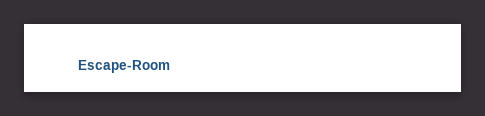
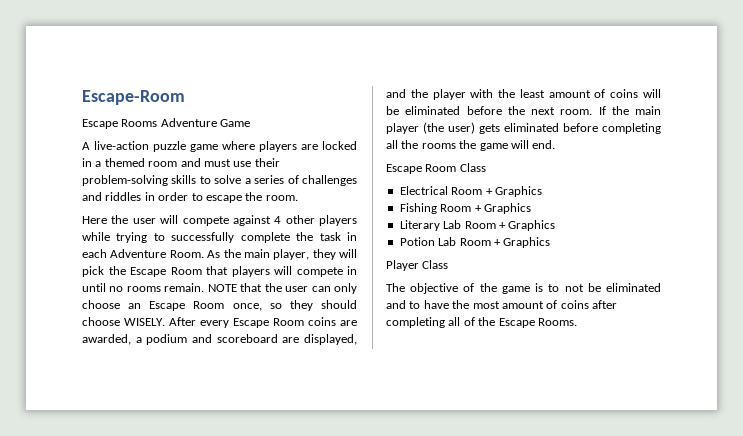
+ Escape Rooms Adventure Game
+ A live-action puzzle game where players are locked in a themed room and must use their problem-solving skills to solve a series of challenges and riddles in order to escape the room.
+ Here the user will compete against 4 other players while trying to successfully complete the task in each Adventure Room. As the main player, they will pick the Escape Room that players will compete in until no rooms remain. NOTE that the user can only choose an Escape Room once, so they should choose WISELY. After every Escape Room coins are awarded, a podium and scoreboard are displayed, and the player with the least amount of coins will be eliminated before the next room. If the main player (the user) gets eliminated before completing all the rooms the game will end.
+ Escape Room Class
+ Electrical Room + Graphics
+ Fishing Room + Graphics
+ Literary Lab Room + Graphics
+ Potion Lab Room + Graphics
+ Player Class
+ The objective of the game is to not be eliminated and to have the most amount of coins after completing all of the Escape Rooms.

